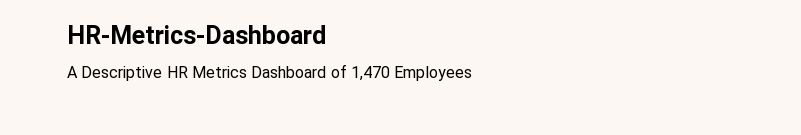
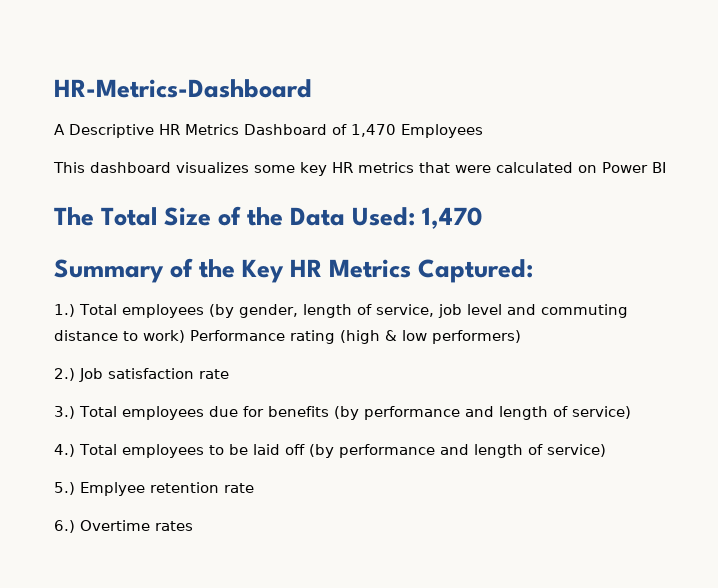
+ This dashboard visualizes some key HR metrics that were calculated on Power BI
+ The Total Size of the Data Used: 1,470
+ Summary of the Key HR Metrics Captured:
+ 1.) Total employees (by gender, length of service, job level and commuting distance to work) Performance rating (high & low performers)
+ 2.) Job satisfaction rate
+ 3.) Total employees due for benefits (by performance and length of service)
+ 4.) Total employees to be laid off (by performance and length of service)
+ 5.) Emplyee retention rate
+ 6.) Overtime rates

